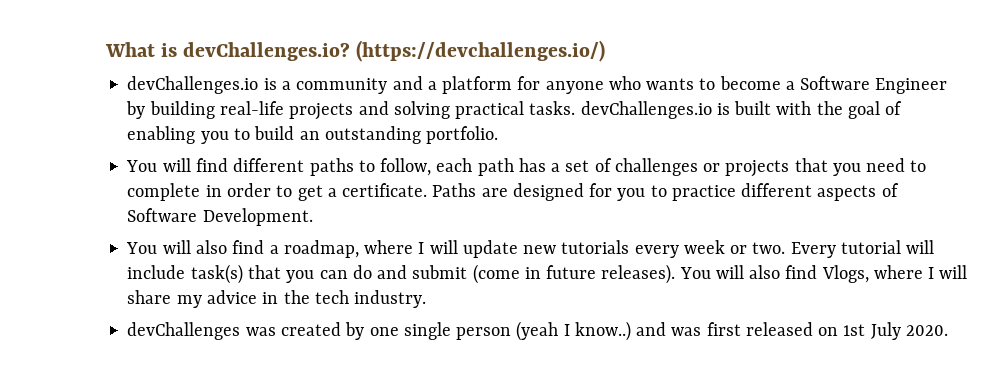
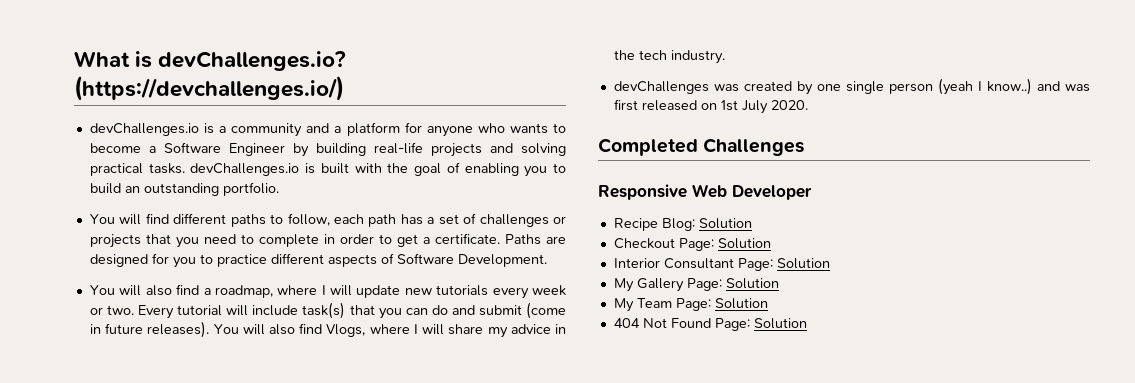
+ Completed Challenges
+ Responsive Web Developer
+ Recipe Blog: Solution
+ Checkout Page: Solution
+ Interior Consultant Page: Solution
+ My Gallery Page: Solution
+ My Team Page: Solution
+ 404 Not Found Page: Solution

